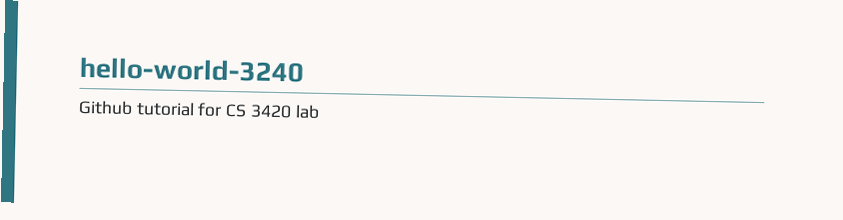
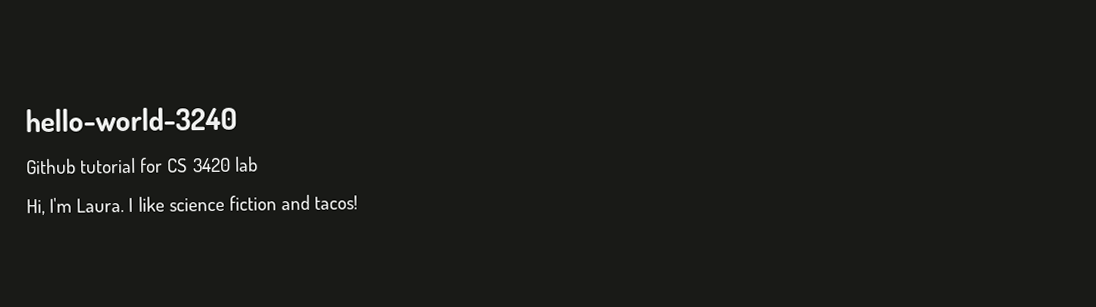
+ Hi, I'm Laura. I like science fiction and tacos!

